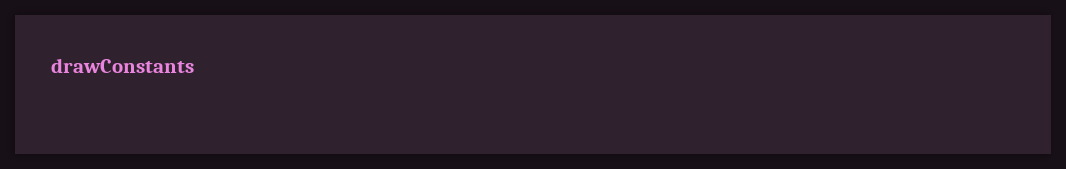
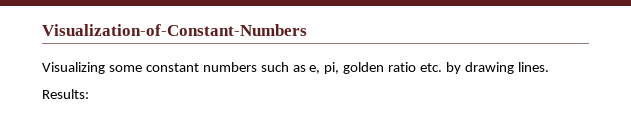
- drawConstants
+ Visualization-of-Constant-Numbers
+ Visualizing some constant numbers such as e, pi, golden ratio etc. by drawing lines.
+ Results:

